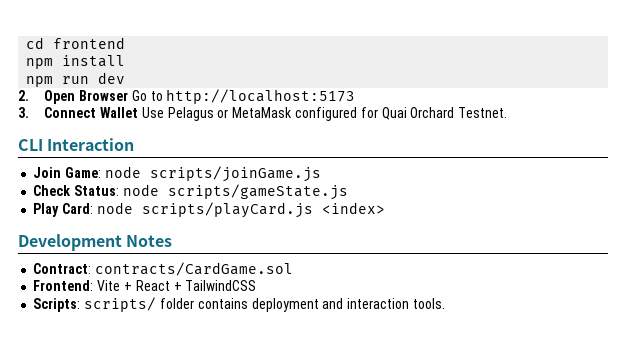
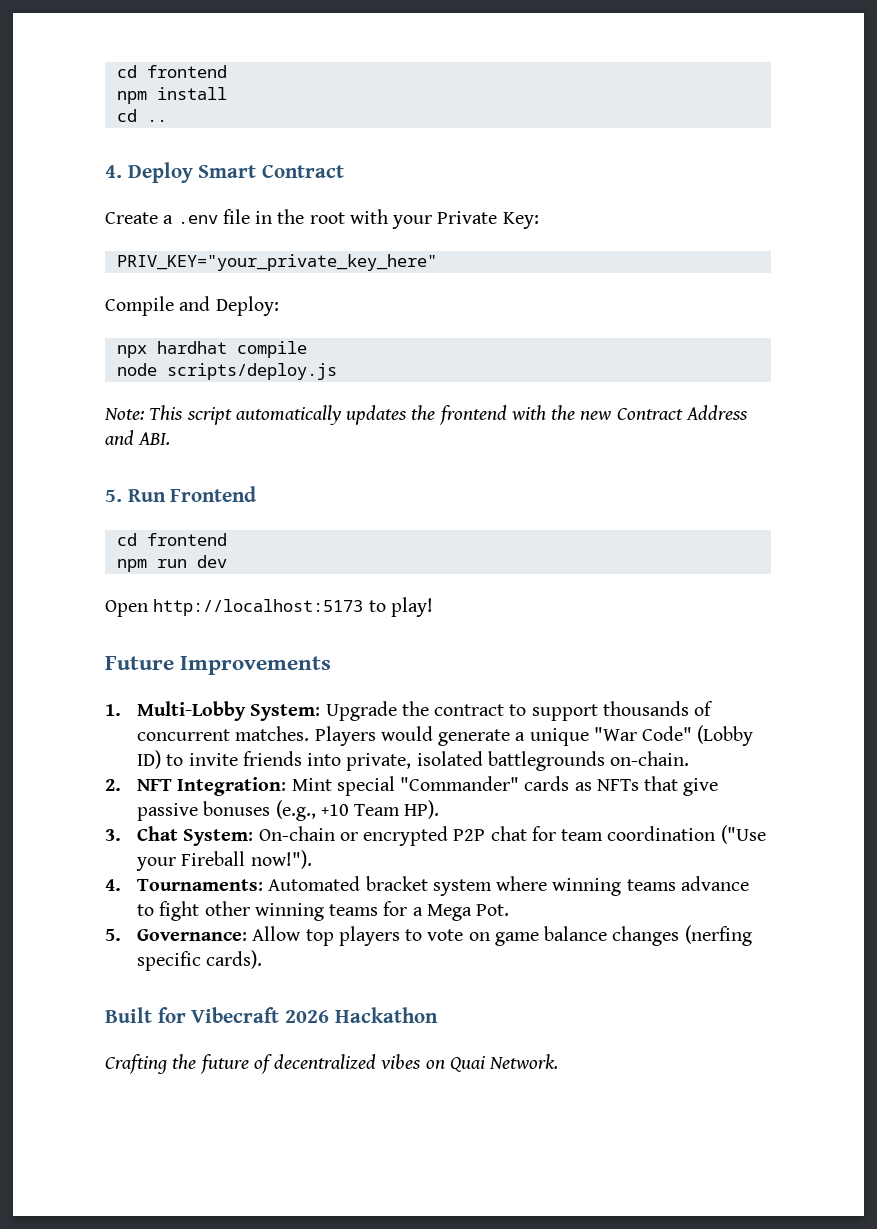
+ cd ..
+ 4. Deploy Smart Contract
+ Create a .env file in the root with your Private Key:
+ PRIV_KEY="your_private_key_here"
+ Compile and Deploy:
+ npx hardhat compile
+ node scripts/deploy.js
+ Note: This script automatically updates the frontend with the new Contract Address and ABI.
+ 5. Run Frontend
+ cd frontend
  npm run dev
- 2. Open Browser Go to http://localhost:5173
- 3. Connect Wallet Use Pelagus or MetaMask configured for Quai Orchard Testnet.
- CLI Interaction
- Join Game: node scripts/joinGame.js
- Check Status: node scripts/gameState.js
- Play Card: node scripts/playCard.js <index>
- Development Notes
- Contract: contracts/CardGame.sol
- Frontend: Vite + React + TailwindCSS
- Scripts: scripts/ folder contains deployment and interaction tools.
+ Open http://localhost:5173 to play!
+ Future Improvements
+ 1. Multi-Lobby System: Upgrade the contract to support thousands of concurrent matches. Players would generate a unique "War Code" (Lobby ID) to invite friends into private, isolated battlegrounds on-chain.
+ 2. NFT Integration: Mint special "Commander" cards as NFTs that give passive bonuses (e.g., +10 Team HP).
+ 3. Chat System: On-chain or encrypted P2P chat for team coordination ("Use your Fireball now!").
+ 4. Tournaments: Automated bracket system where winning teams advance to fight other winning teams for a Mega Pot.
+ 5. Governance: Allow top players to vote on game balance changes (nerfing specific cards).
+ Built for Vibecraft 2026 Hackathon
+ Crafting the future of decentralized vibes on Quai Network.

